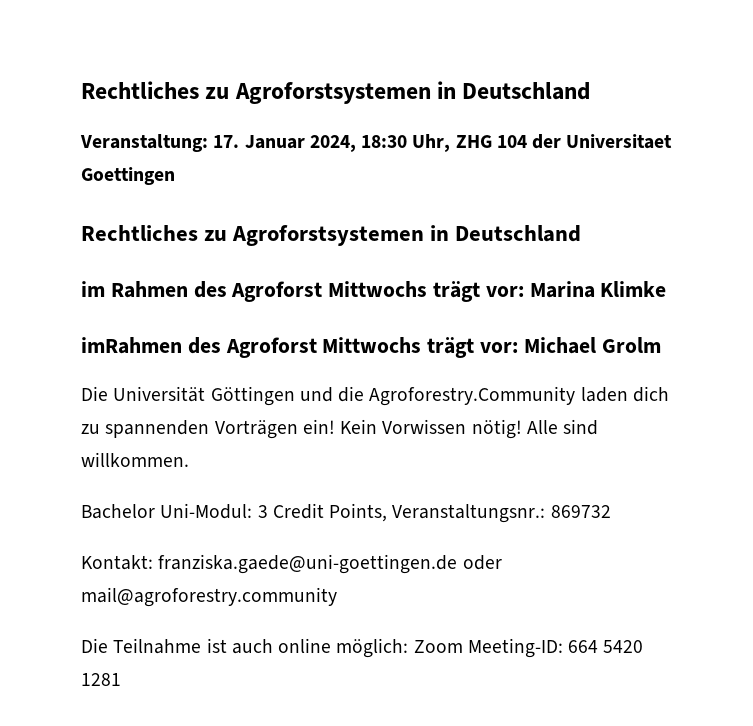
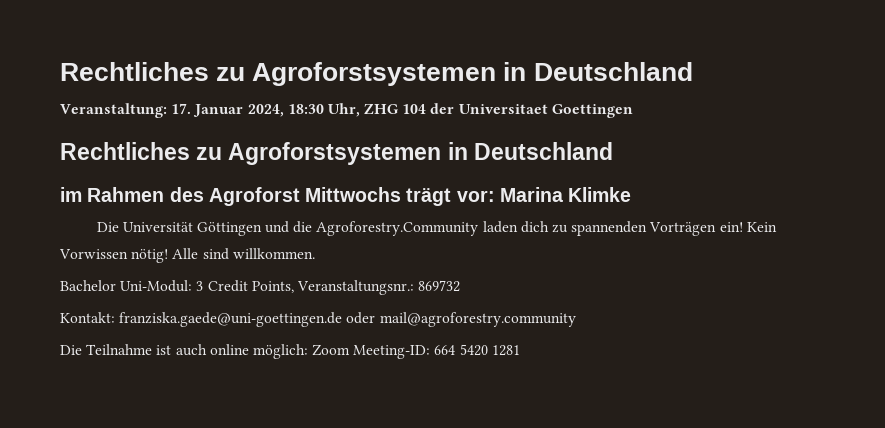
- imRahmen des Agroforst Mittwochs trägt vor: Michael Grolm

